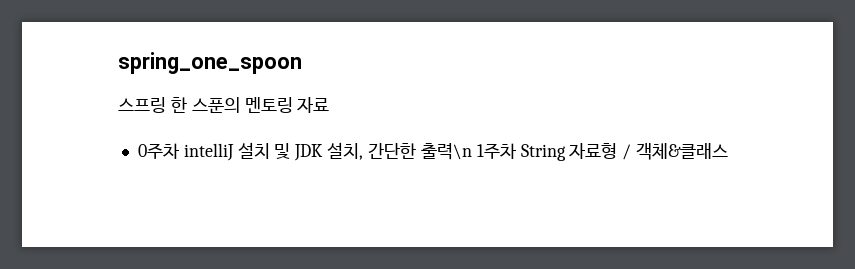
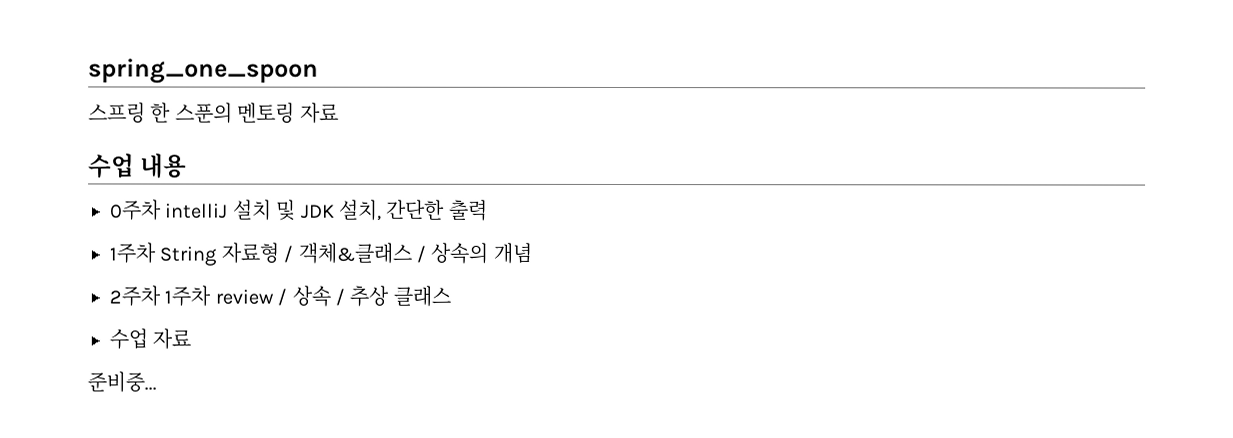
+ 수업 내용
- 0주차 intelliJ 설치 및 JDK 설치, 간단한 출력\n 1주차 String 자료형 / 객체&클래스
+ 0주차 intelliJ 설치 및 JDK 설치, 간단한 출력
+ 1주차 String 자료형 / 객체&클래스 / 상속의 개념
+ 2주차 1주차 review / 상속 / 추상 클래스
+ 수업 자료
+ 준비중...

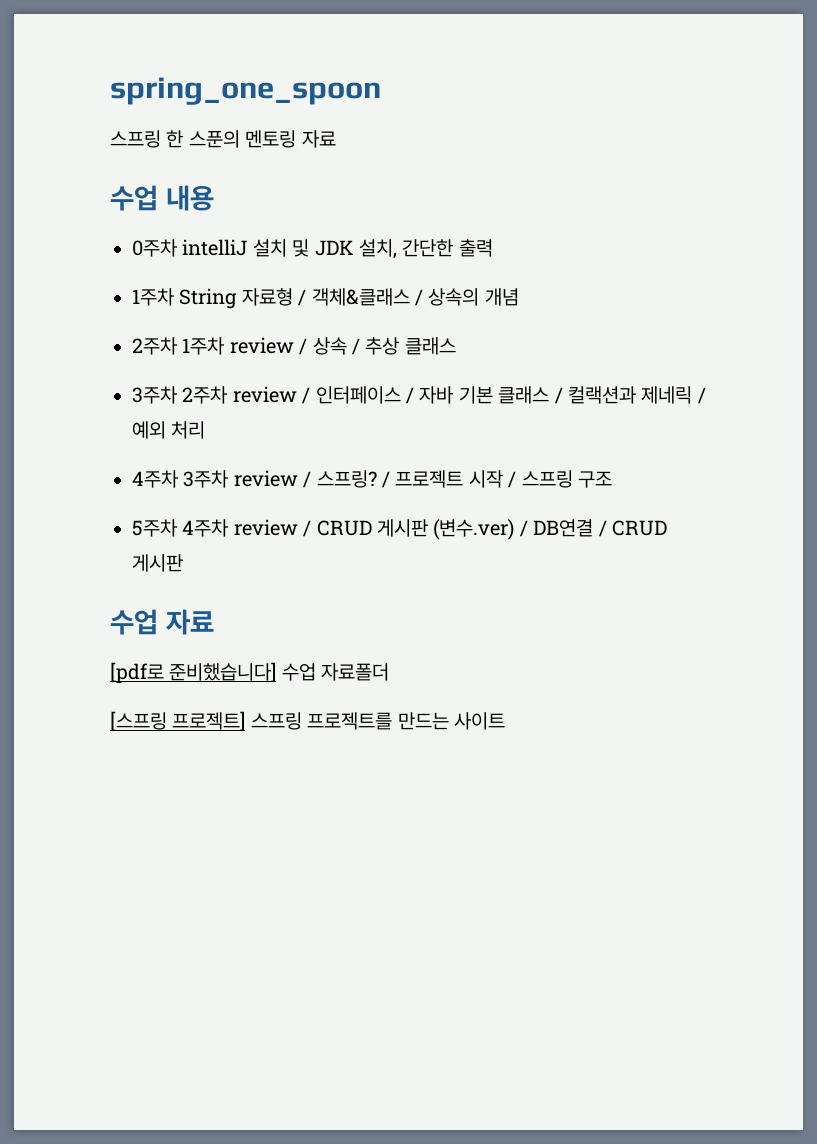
+ 3주차 2주차 review / 인터페이스 / 자바 기본 클래스 / 컬랙션과 제네릭 / 예외 처리
+ 4주차 3주차 review / 스프링? / 프로젝트 시작 / 스프링 구조
+ 5주차 4주차 review / CRUD 게시판 (변수.ver) / DB연결 / CRUD 게시판
  수업 자료
- 준비중...
+ [pdf로 준비했습니다] 수업 자료폴더
+ [스프링 프로젝트] 스프링 프로젝트를 만드는 사이트

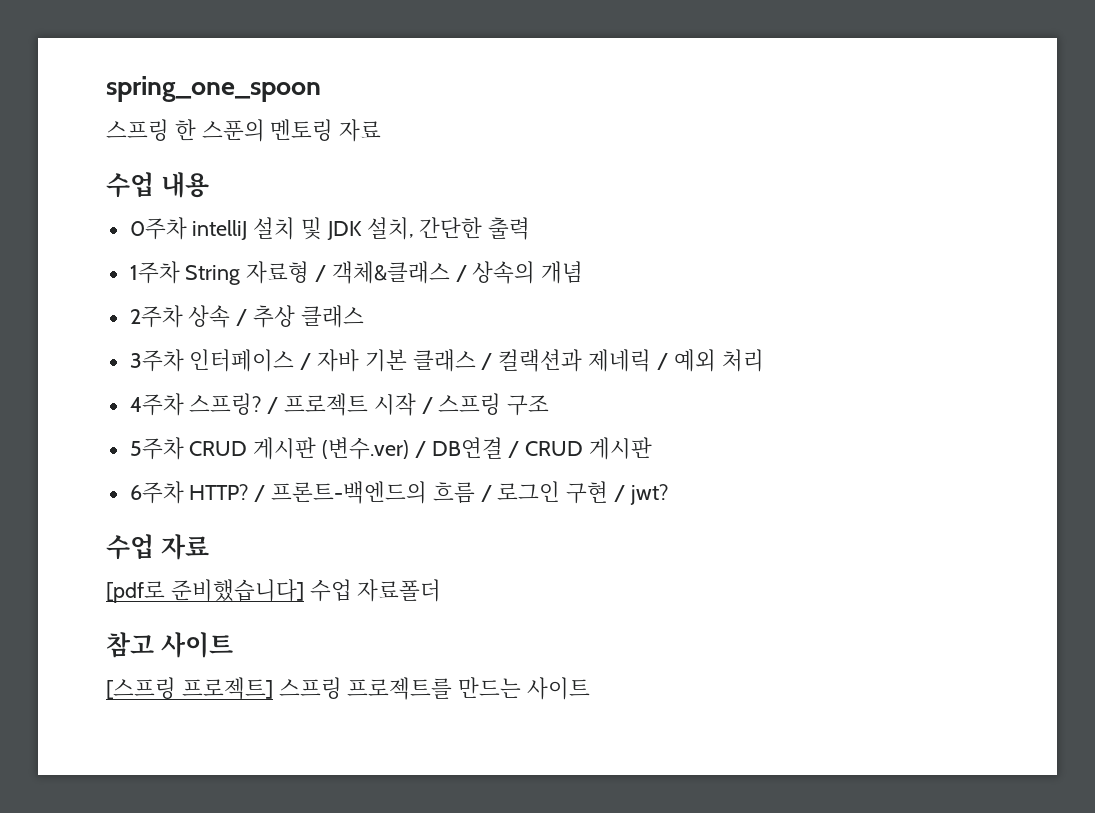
- 2주차 1주차 review / 상속 / 추상 클래스
+ 2주차 상속 / 추상 클래스
- 3주차 2주차 review / 인터페이스 / 자바 기본 클래스 / 컬랙션과 제네릭 / 예외 처리
+ 3주차 인터페이스 / 자바 기본 클래스 / 컬랙션과 제네릭 / 예외 처리
- 4주차 3주차 review / 스프링?
+ 4주차 스프링?
- 5주차 4주차 review / CRUD 게시판 (변수.ver) / DB연결 / CRUD 게시판
+ 5주차 CRUD 게시판 (변수.ver) / DB연결 / CRUD 게시판
+ 6주차 HTTP? / 프론트-백엔드의 흐름 / 로그인 구현 / jwt?
+ 참고 사이트

